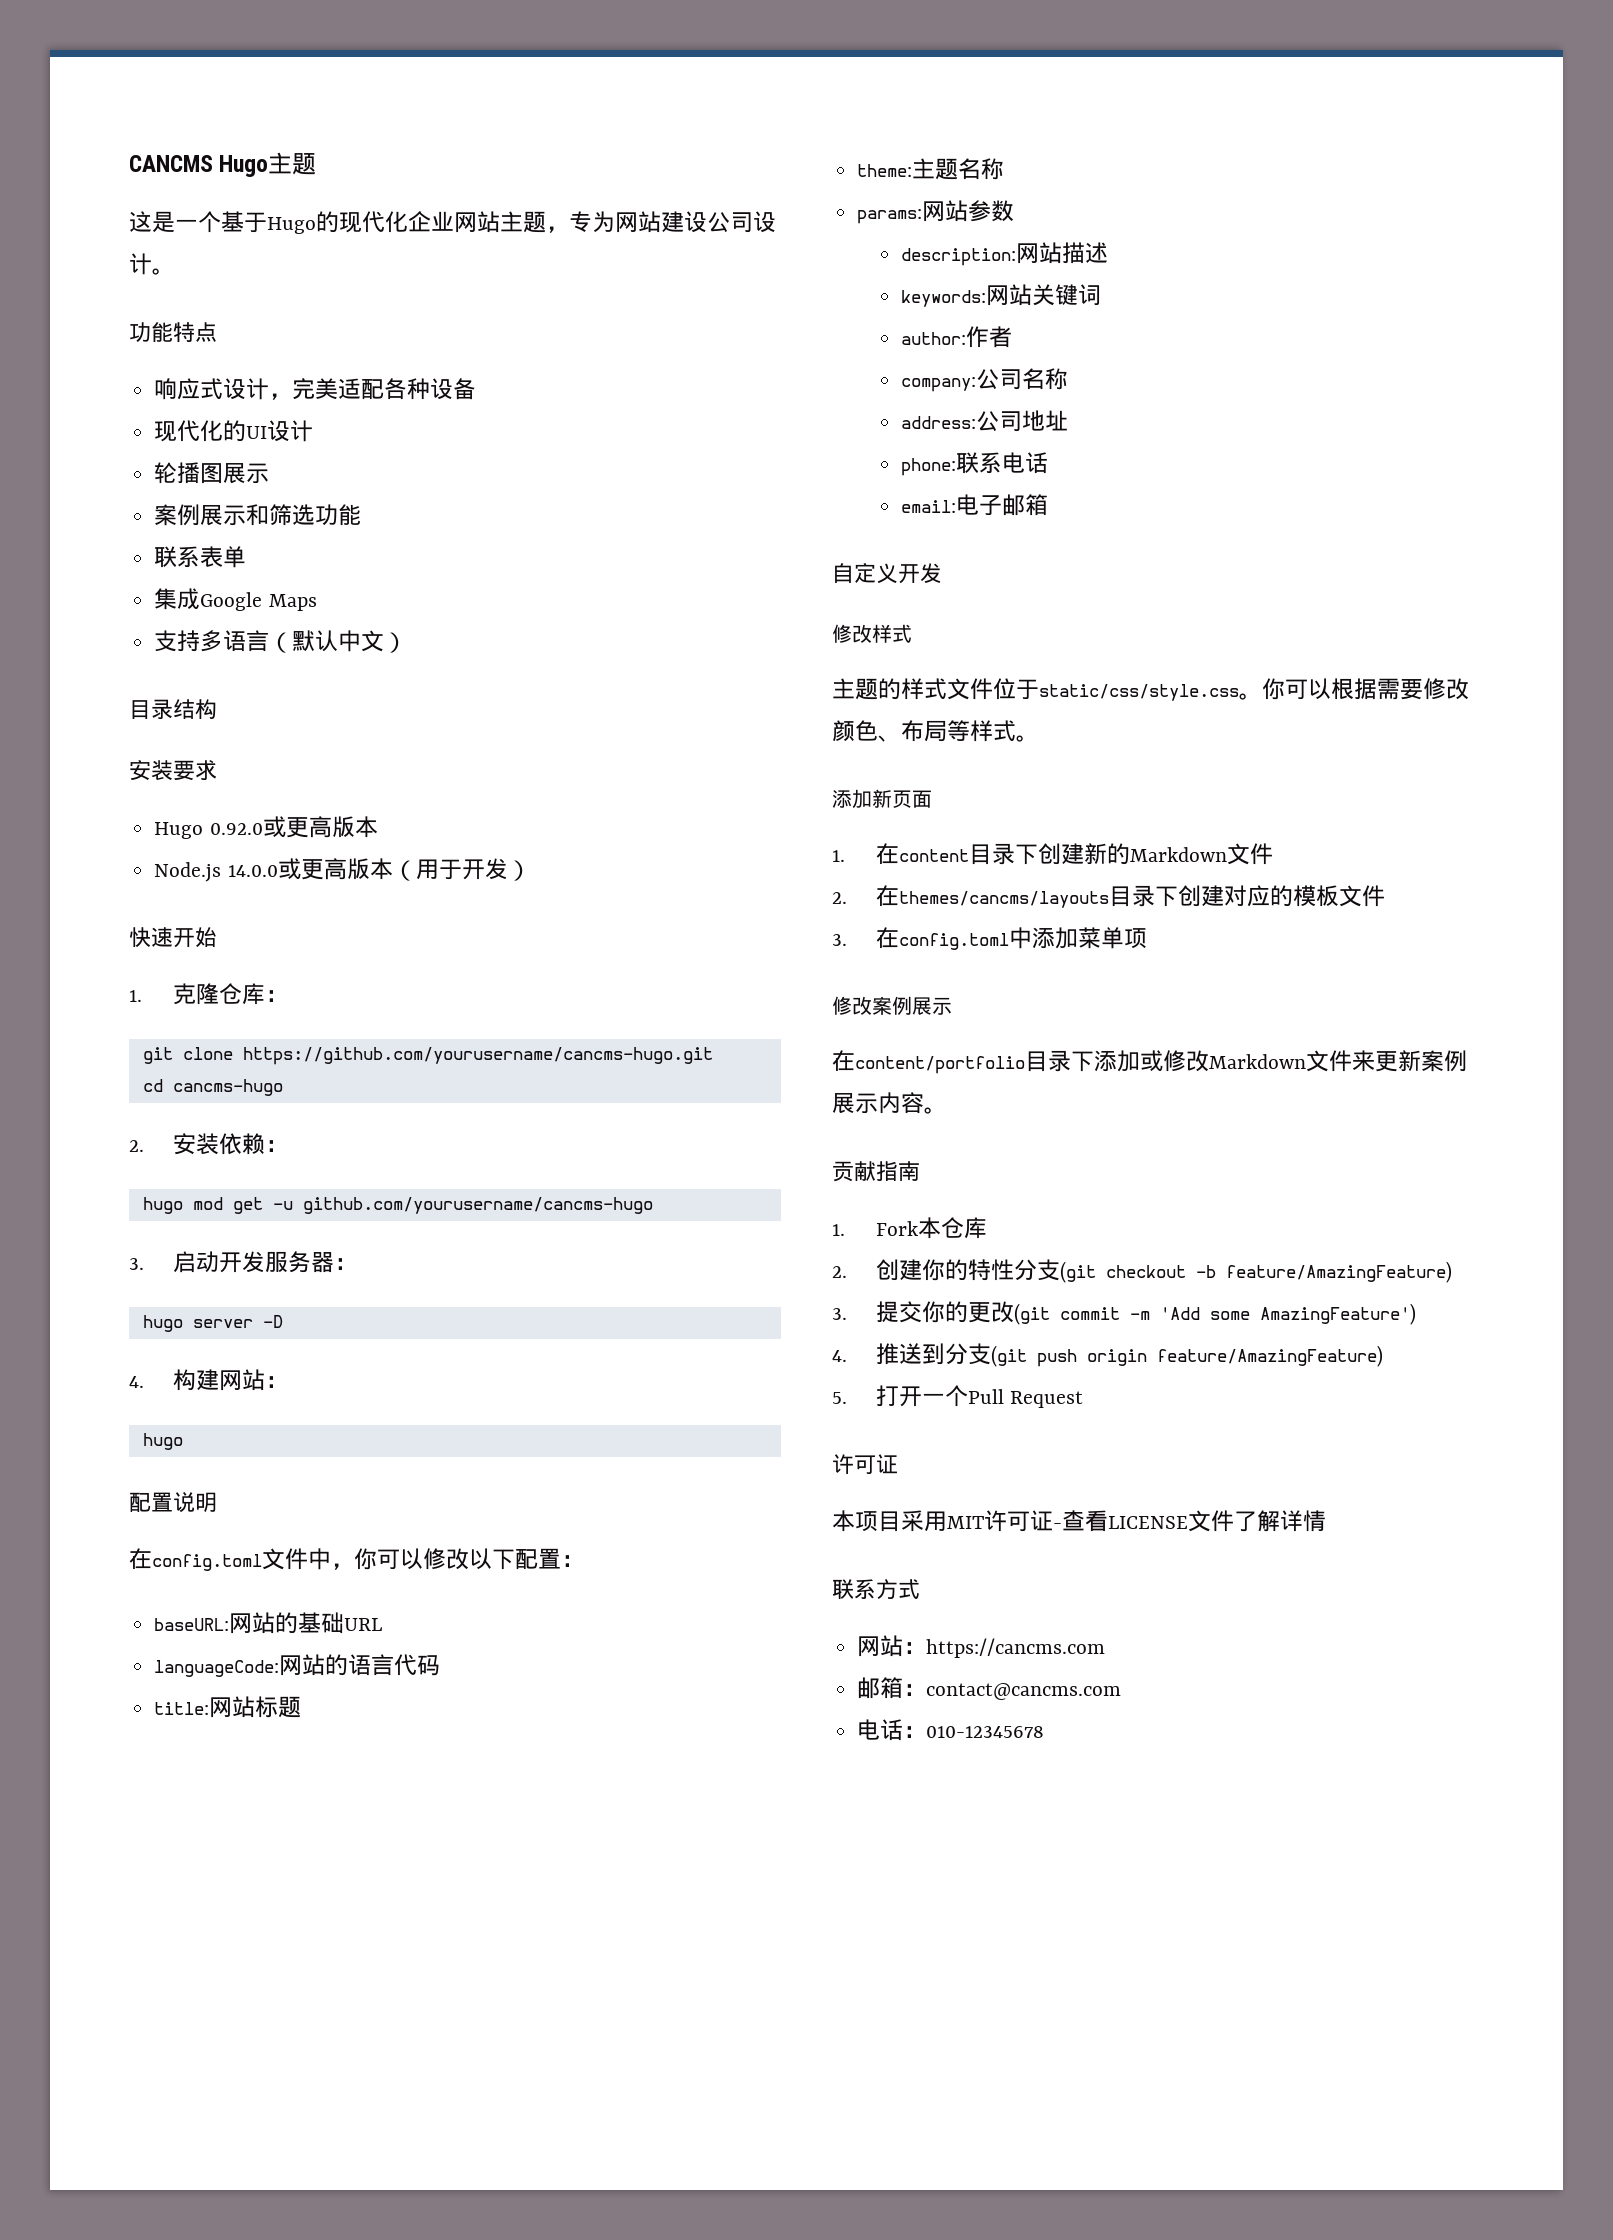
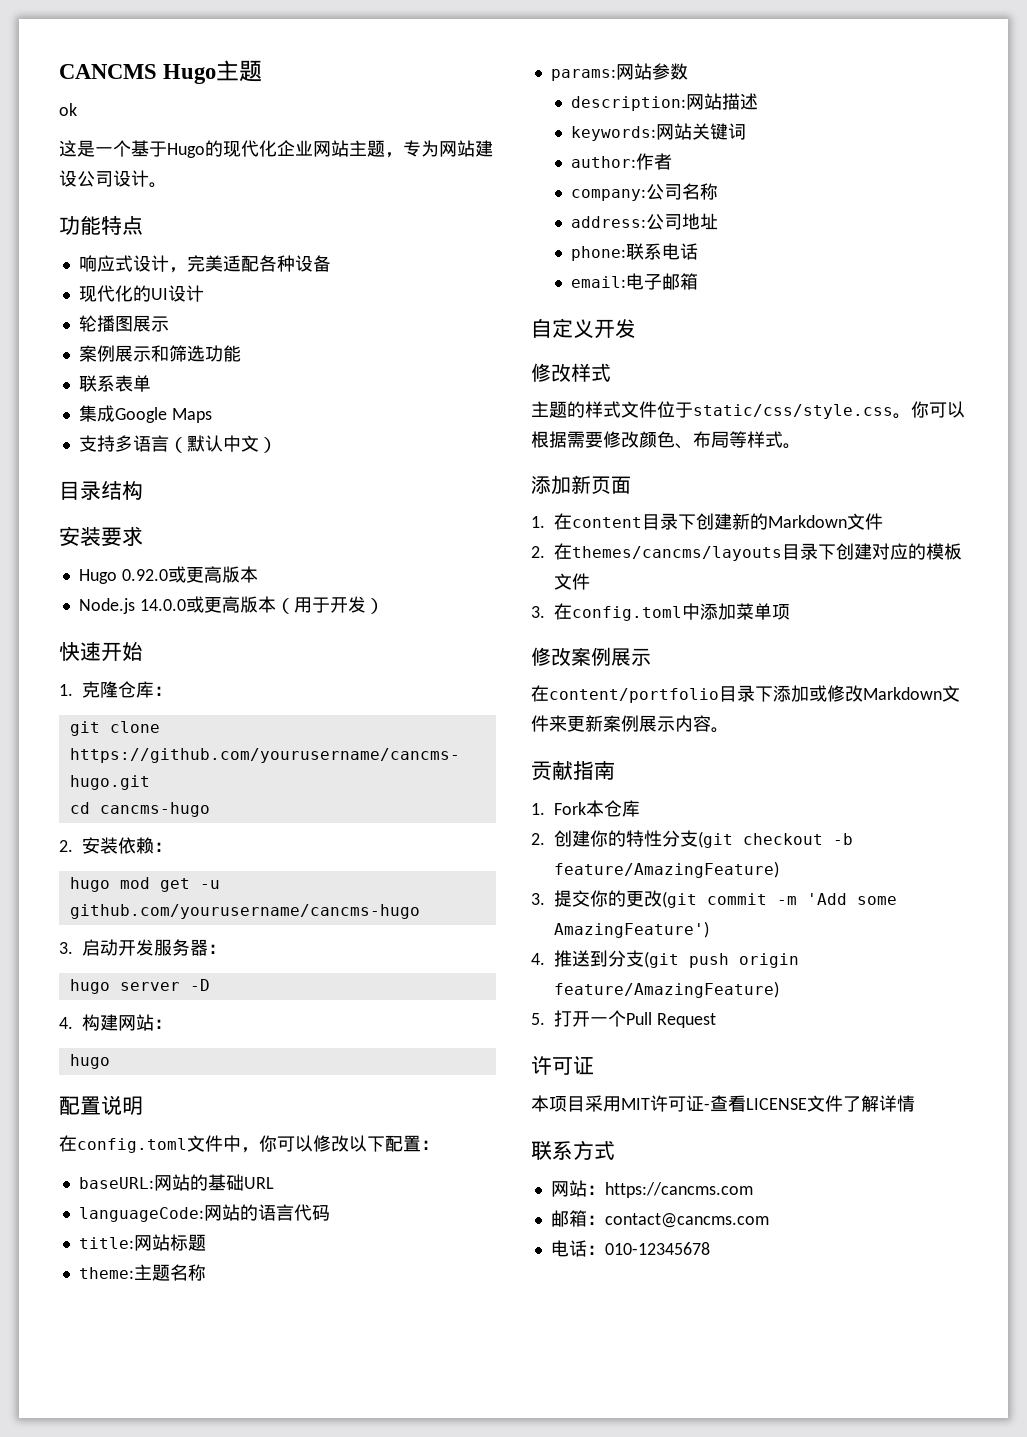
+ ok

